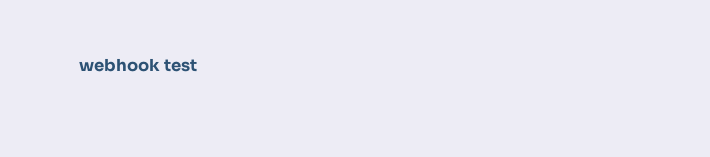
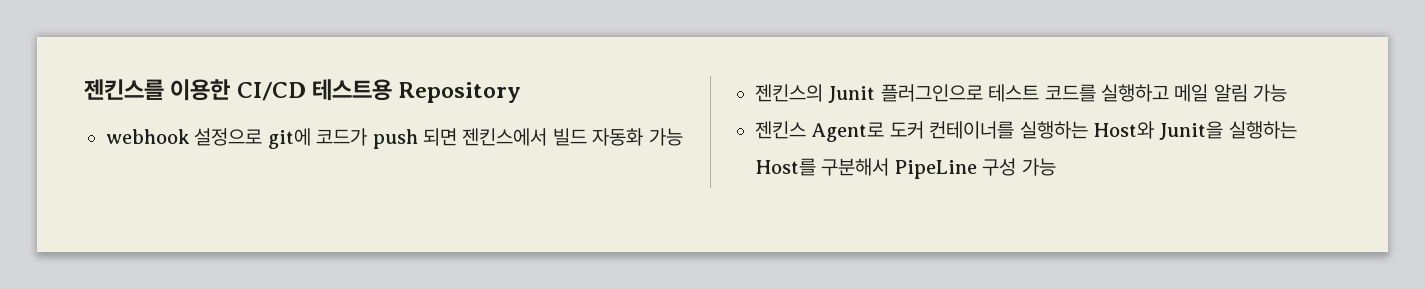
- webhook test
+ 젠킨스를 이용한 CI/CD 테스트용 Repository
+ webhook 설정으로 git에 코드가 push 되면 젠킨스에서 빌드 자동화 가능
+ 젠킨스의 Junit 플러그인으로 테스트 코드를 실행하고 메일 알림 가능
+ 젠킨스 Agent로 도커 컨테이너를 실행하는 Host와 Junit을 실행하는 Host를 구분해서 PipeLine 구성 가능

